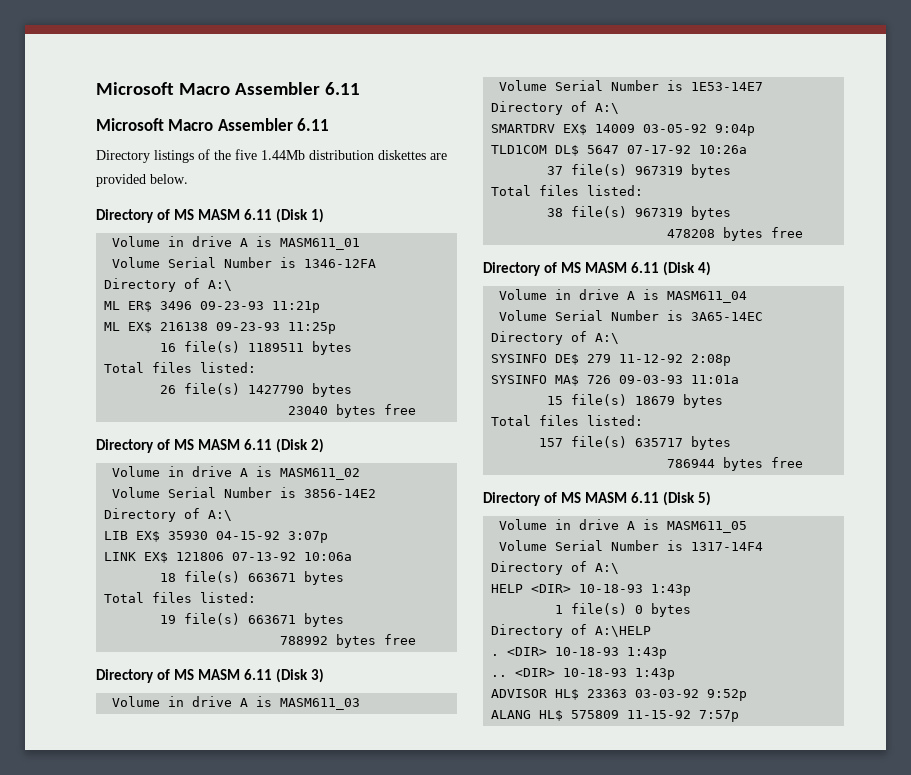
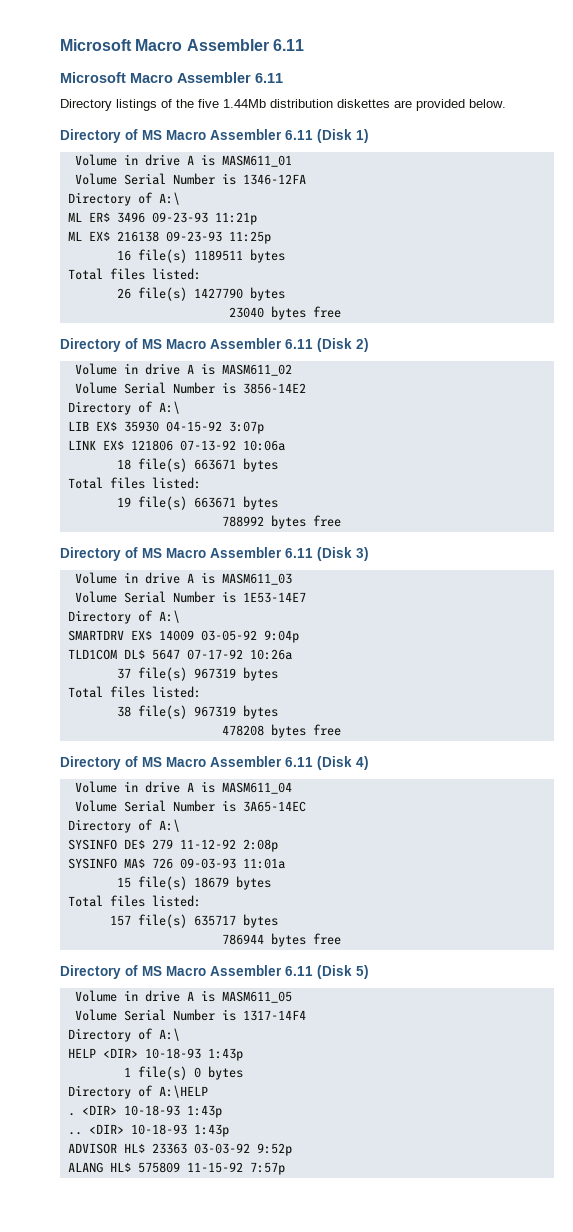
- Directory of MS MASM 6.11 (Disk 1)
+ Directory of MS Macro Assembler 6.11 (Disk 1)
- Directory of MS MASM 6.11 (Disk 2)
+ Directory of MS Macro Assembler 6.11 (Disk 2)
- Directory of MS MASM 6.11 (Disk 3)
+ Directory of MS Macro Assembler 6.11 (Disk 3)
- Directory of MS MASM 6.11 (Disk 4)
+ Directory of MS Macro Assembler 6.11 (Disk 4)
- Directory of MS MASM 6.11 (Disk 5)
+ Directory of MS Macro Assembler 6.11 (Disk 5)

